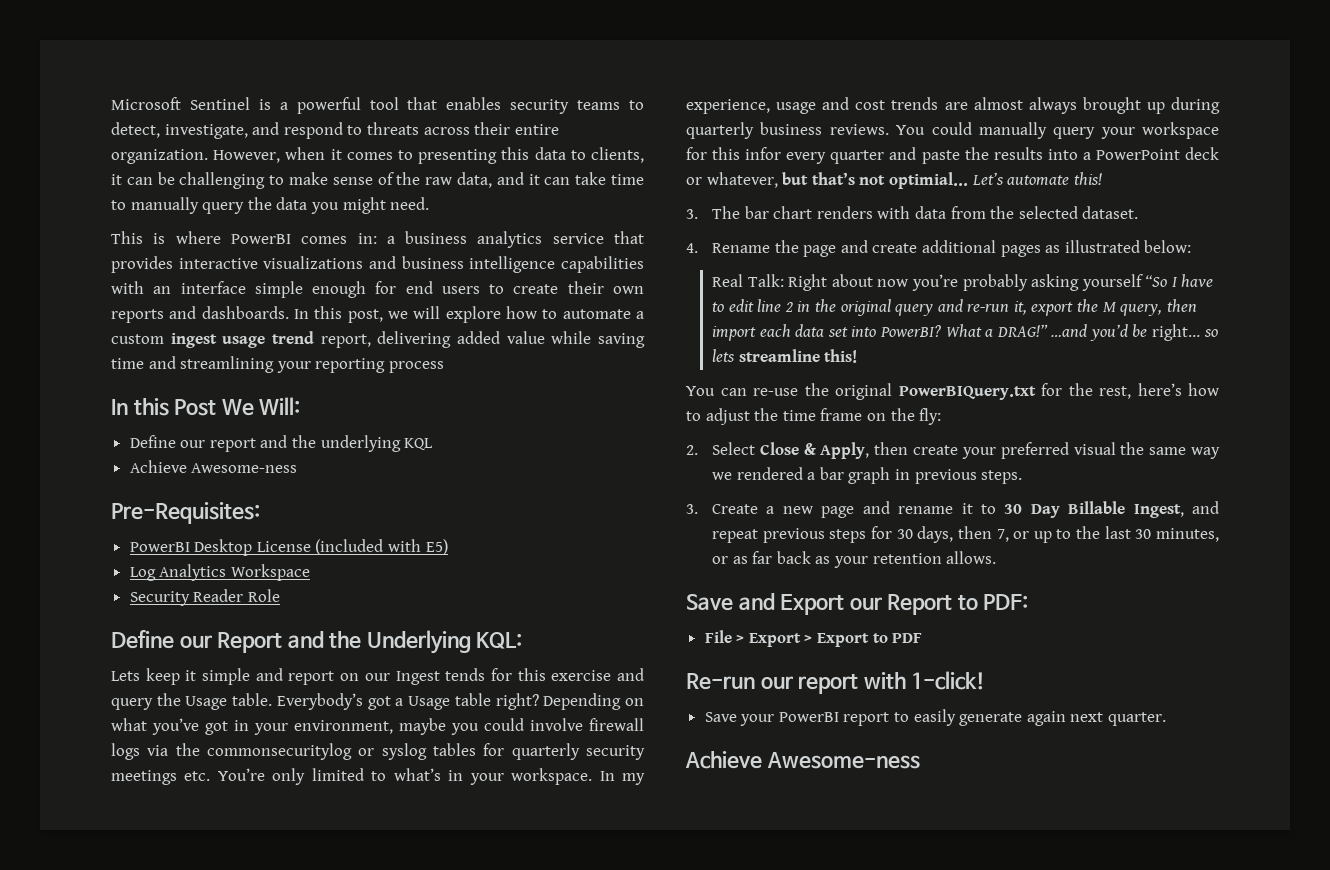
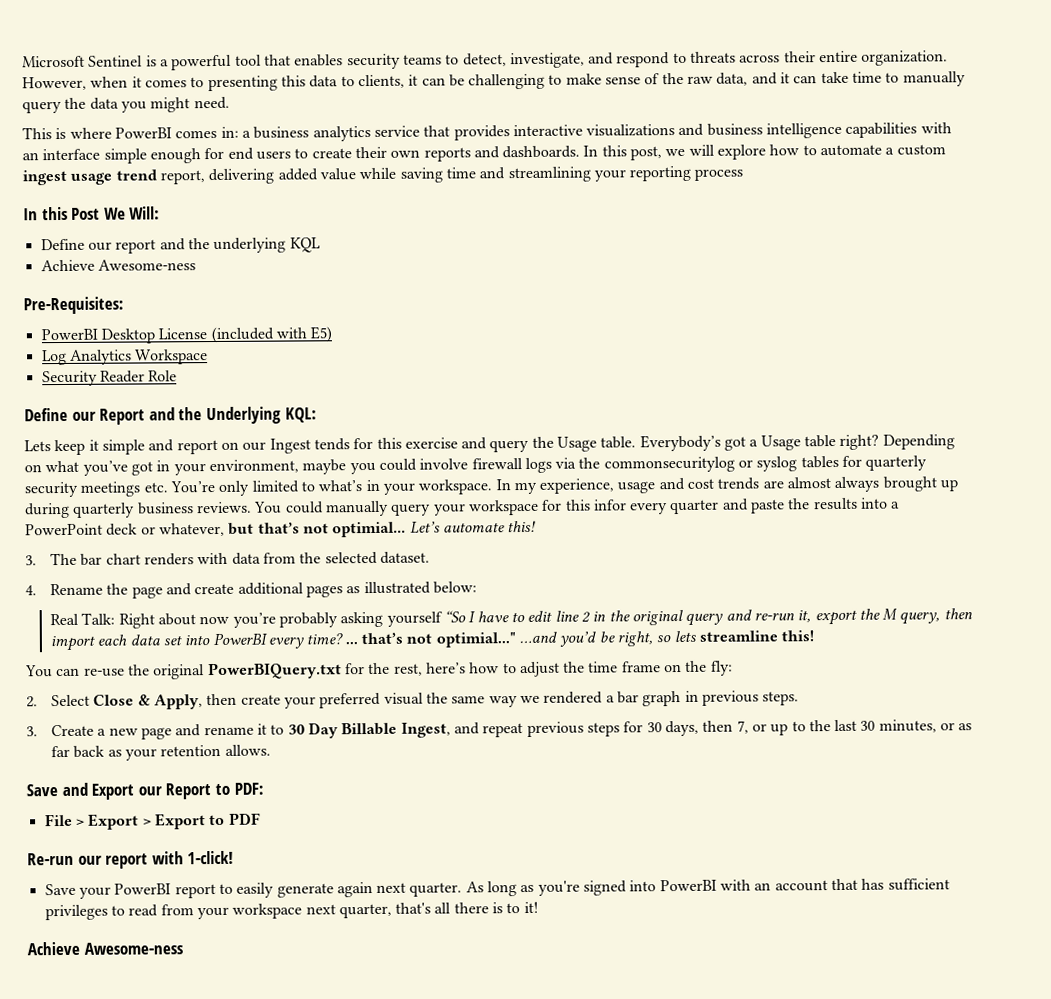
- Real Talk: Right about now you’re probably asking yourself “So I have to edit line 2 in the original query and re-run it, export the M query, then import each data set into PowerBI? What a DRAG!”
+ Real Talk: Right about now you’re probably asking yourself “So I have to edit line 2 in the original query and re-run it, export the M query, then import each data set into PowerBI every time? ... that’s not optimial..."
- …and you’d be right… so lets streamline this!
+ …and you’d be right, so lets streamline this!
+ As long as you're signed into PowerBI with an account that has sufficient privileges to read from your workspace next quarter, that's all there is to it!

